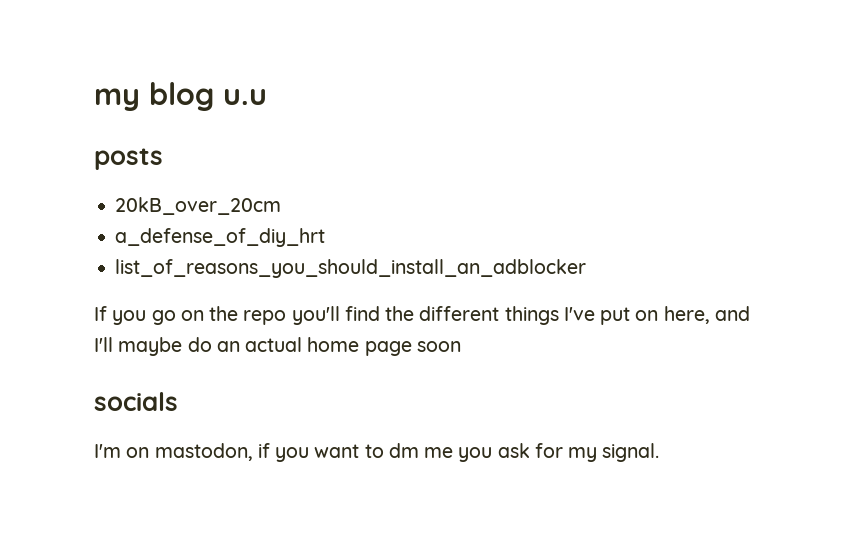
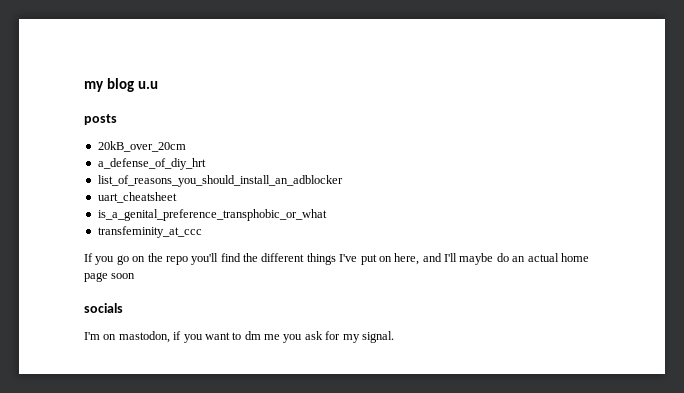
+ uart_cheatsheet
+ is_a_genital_preference_transphobic_or_what
+ transfeminity_at_ccc

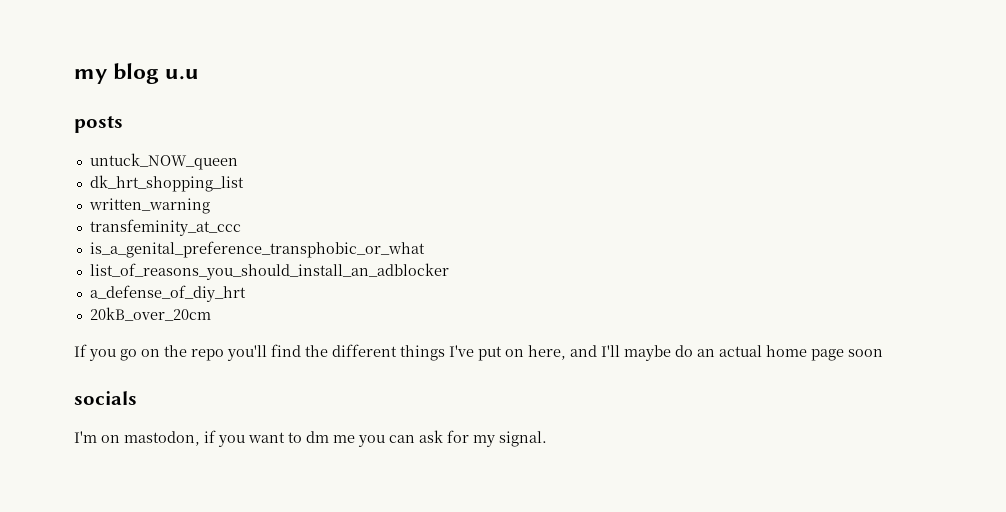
+ untuck_NOW_queen
+ dk_hrt_shopping_list
+ written_warning
+ transfeminity_at_ccc
+ is_a_genital_preference_transphobic_or_what
+ list_of_reasons_you_should_install_an_adblocker
+ a_defense_of_diy_hrt
  20kB_over_20cm
- a_defense_of_diy_hrt
- list_of_reasons_you_should_install_an_adblocker
- uart_cheatsheet
- is_a_genital_preference_transphobic_or_what
- transfeminity_at_ccc
- I'm on mastodon, if you want to dm me you ask for my signal.
+ I'm on mastodon, if you want to dm me you can ask for my signal.

